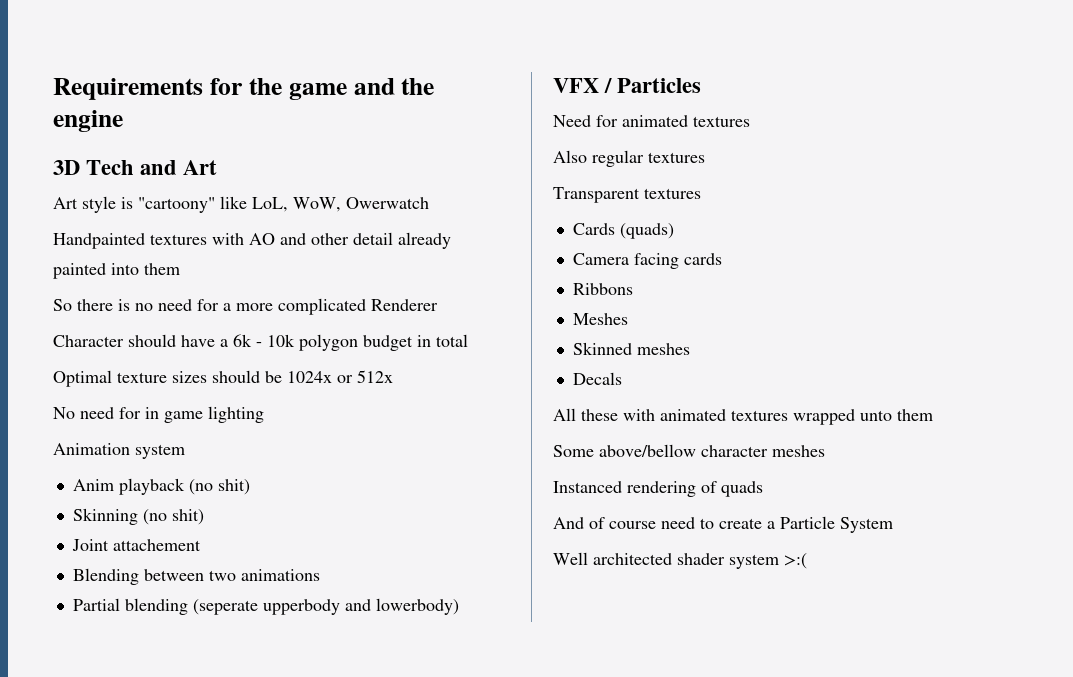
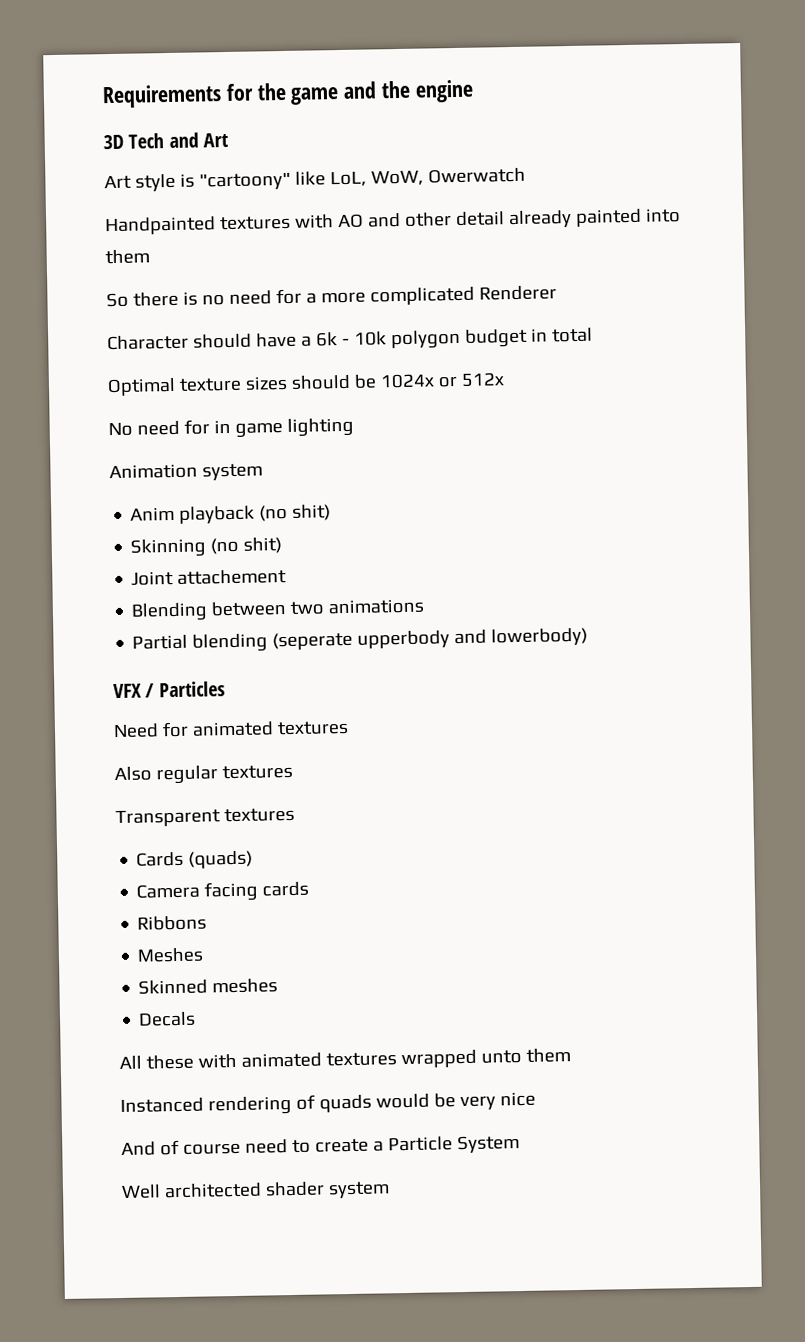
- Some above/bellow character meshes
- Instanced rendering of quads
+ Instanced rendering of quads would be very nice
- Well architected shader system >:(
+ Well architected shader system

